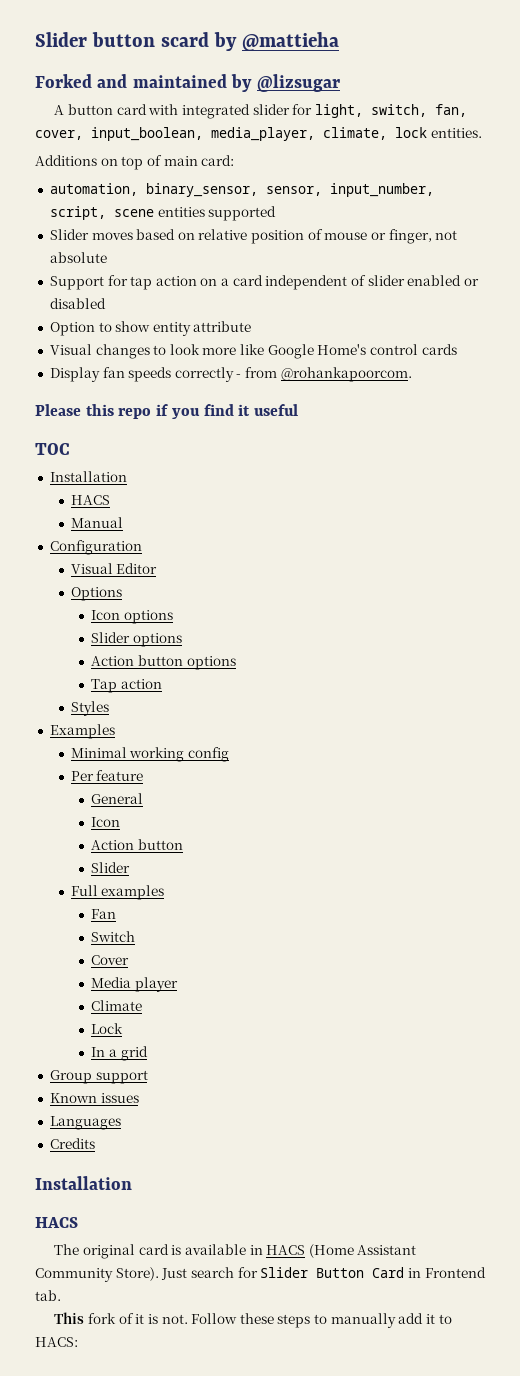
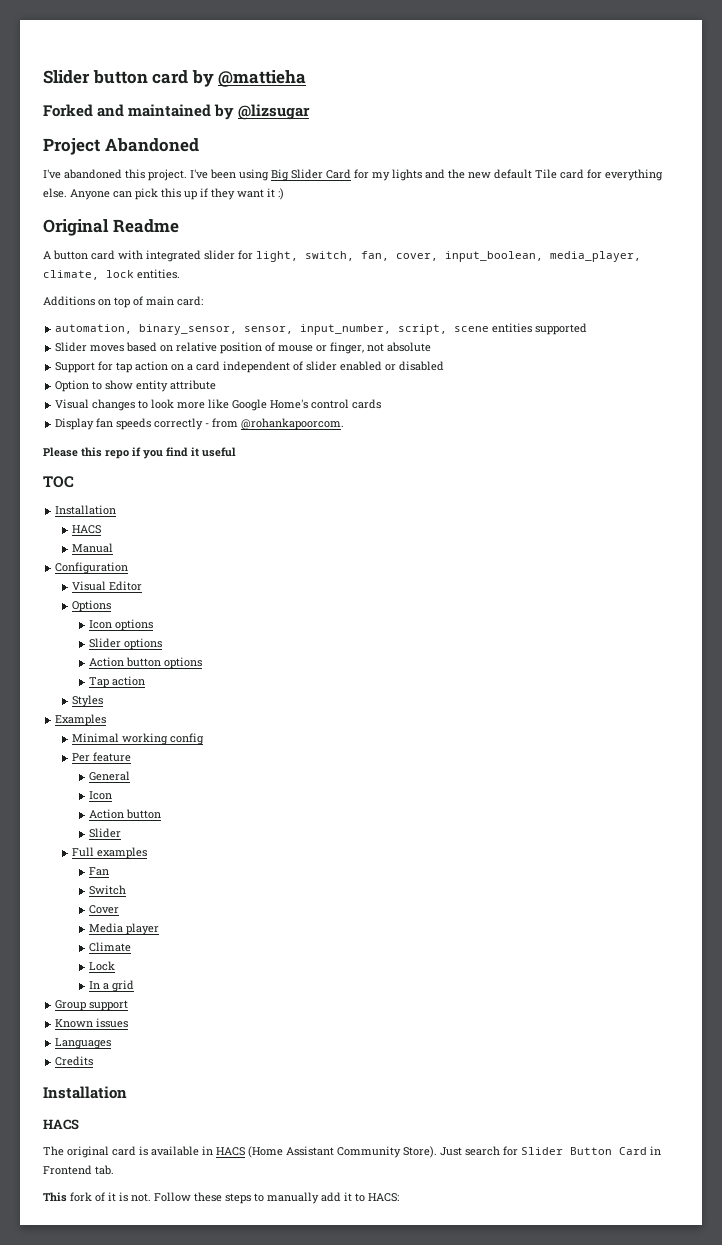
- Slider button scard by @mattieha
+ Slider button card by @mattieha
+ Project Abandoned
+ I've abandoned this project. I've been using Big Slider Card for my lights and the new default Tile card for everything else. Anyone can pick this up if they want it :)
+ Original Readme

